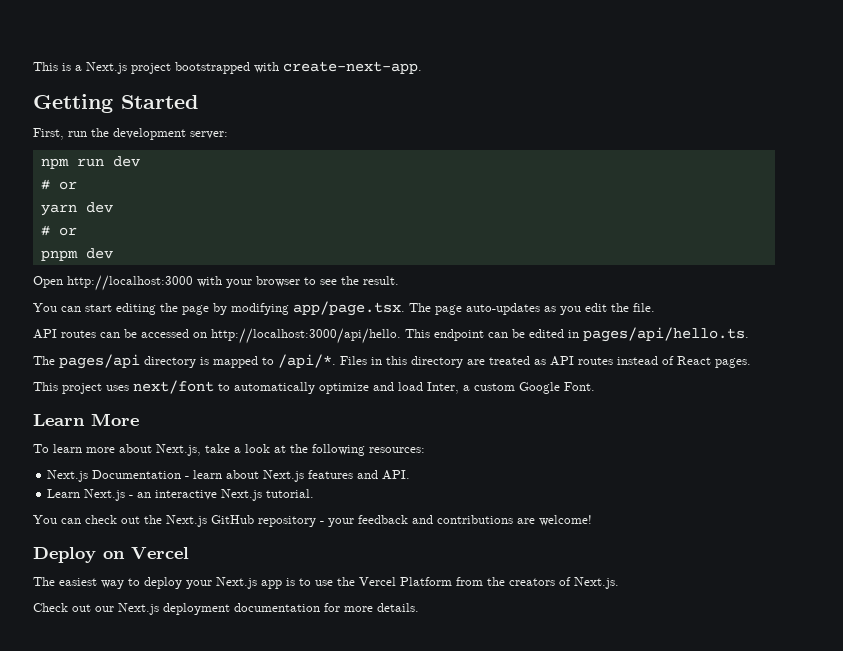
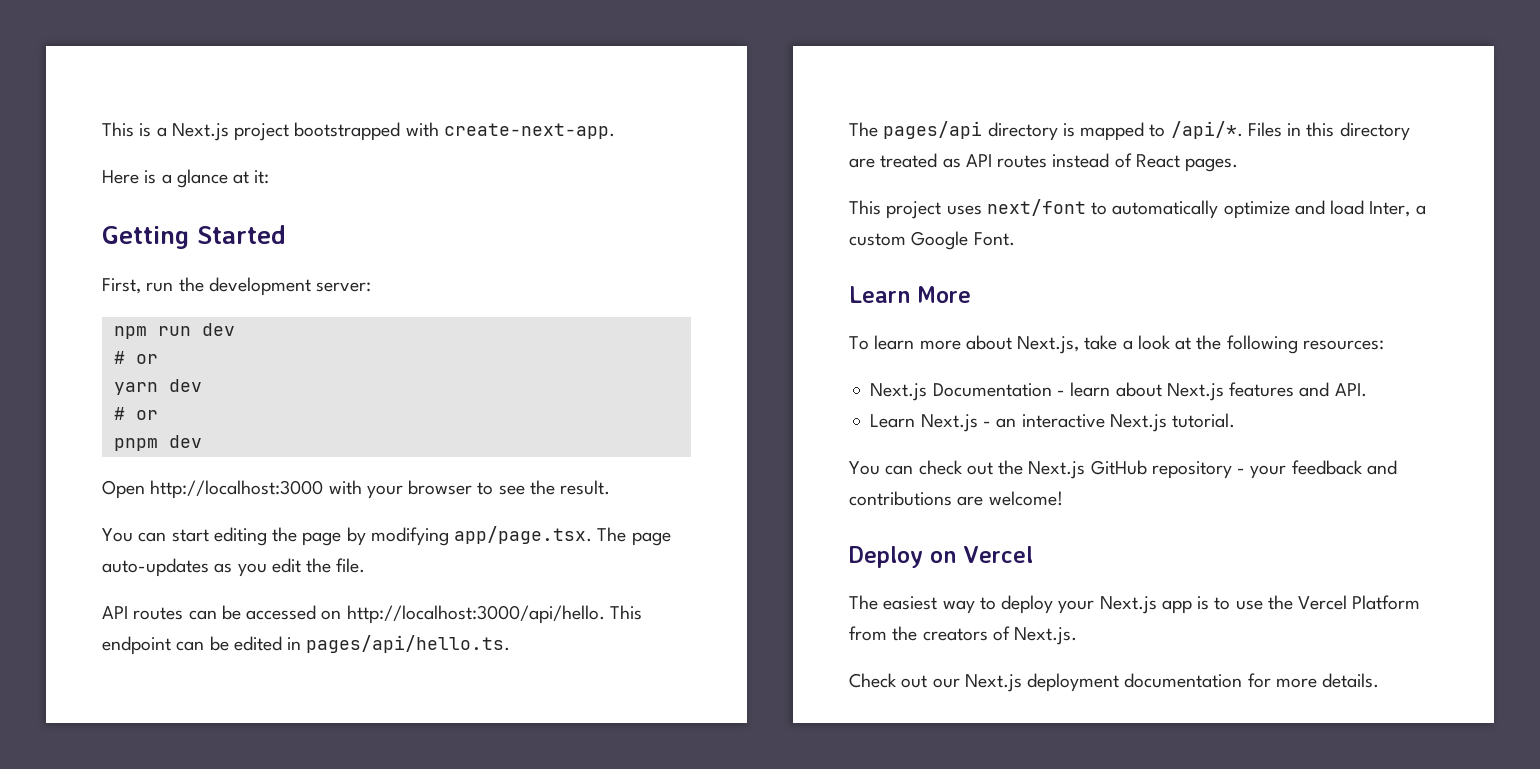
+ Here is a glance at it:

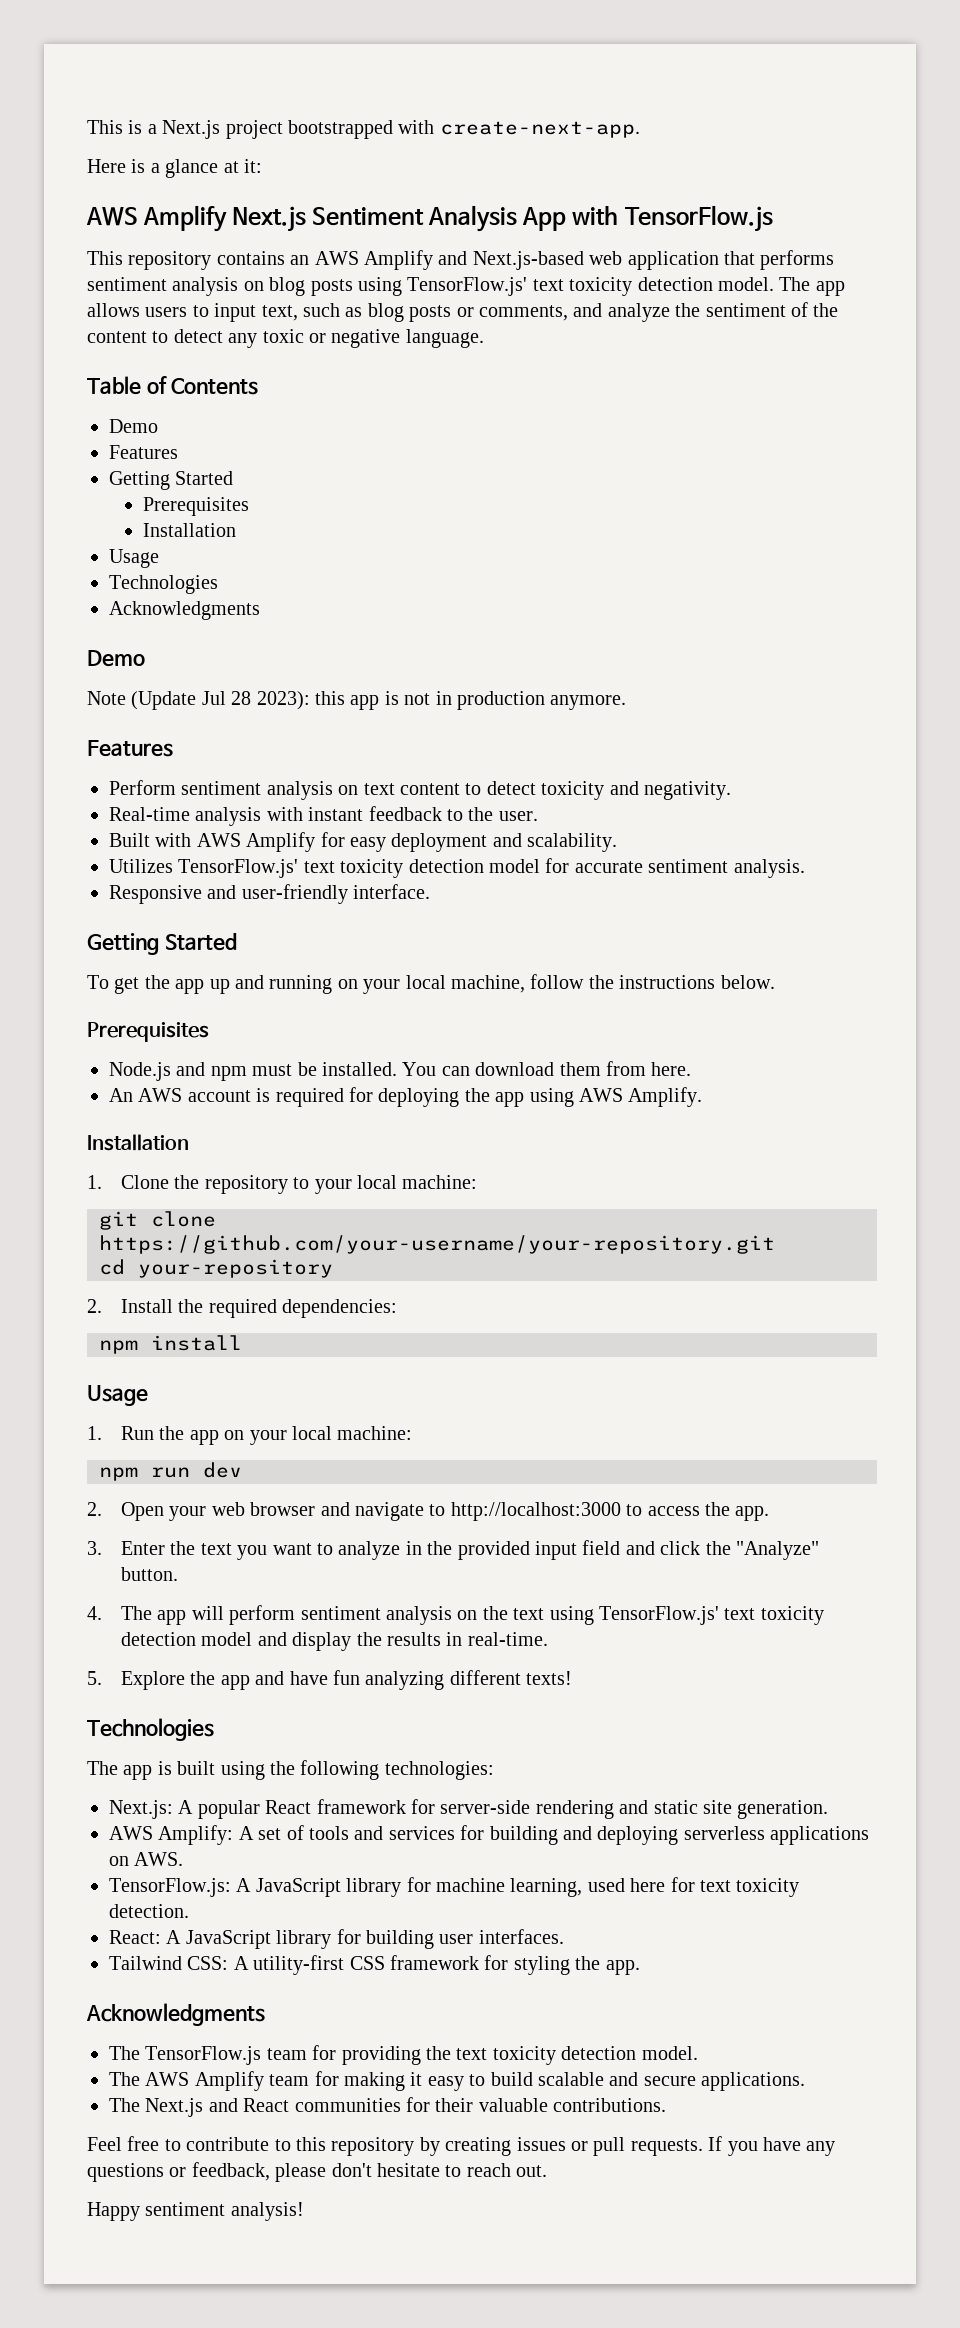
+ AWS Amplify Next.js Sentiment Analysis App with TensorFlow.js
+ This repository contains an AWS Amplify and Next.js-based web application that performs sentiment analysis on blog posts using TensorFlow.js' text toxicity detection model. The app allows users to input text, such as blog posts or comments, and analyze the sentiment of the content to detect any toxic or negative language.
+ Table of Contents
+ Demo
+ Features
  Getting Started
- First, run the development server:
+ Prerequisites
+ Installation
+ Usage
+ Technologies
+ Acknowledgments
+ Demo
+ Note (Update Jul 28 2023): this app is not in production anymore.
+ Features
+ Perform sentiment analysis on text content to detect toxicity and negativity.
+ Real-time analysis with instant feedback to the user.
+ Built with AWS Amplify for easy deployment and scalability.
+ Utilizes TensorFlow.js' text toxicity detection model for accurate sentiment analysis.
+ Responsive and user-friendly interface.
+ Getting Started
+ To get the app up and running on your local machine, follow the instructions below.
+ Prerequisites
+ Node.js and npm must be installed. You can download them from here.
+ An AWS account is required for deploying the app using AWS Amplify.
+ Installation
+ 1. Clone the repository to your local machine:
+ git clone https://github.com/your-username/your-repository.git
+ cd your-repository
+ 2. Install the required dependencies:
+ npm install
+ Usage
+ 1. Run the app on your local machine:
  npm run dev
- # or
- yarn dev
- # or
- pnpm dev
- Open http://localhost:3000 with your browser to see the result.
- You can start editing the page by modifying app/page.tsx. The page auto-updates as you edit the file.
- API routes can be accessed on http://localhost:3000/api/hello. This endpoint can be edited in pages/api/hello.ts.
- The pages/api directory is mapped to /api/*. Files in this directory are treated as API routes instead of React pages.
- This project uses next/font to automatically optimize and load Inter, a custom Google Font.
- Learn More
- To learn more about Next.js, take a look at the following resources:
- Next.js Documentation - learn about Next.js features and API.
- Learn Next.js - an interactive Next.js tutorial.
- You can check out the Next.js GitHub repository - your feedback and contributions are welcome!
- Deploy on Vercel
- The easiest way to deploy your Next.js app is to use the Vercel Platform from the creators of Next.js.
- Check out our Next.js deployment documentation for more details.
+ 2. Open your web browser and navigate to http://localhost:3000 to access the app.
+ 3. Enter the text you want to analyze in the provided input field and click the "Analyze" button.
+ 4. The app will perform sentiment analysis on the text using TensorFlow.js' text toxicity detection model and display the results in real-time.
+ 5. Explore the app and have fun analyzing different texts!
+ Technologies
+ The app is built using the following technologies:
+ Next.js: A popular React framework for server-side rendering and static site generation.
+ AWS Amplify: A set of tools and services for building and deploying serverless applications on AWS.
+ TensorFlow.js: A JavaScript library for machine learning, used here for text toxicity detection.
+ React: A JavaScript library for building user interfaces.
+ Tailwind CSS: A utility-first CSS framework for styling the app.
+ Acknowledgments
+ The TensorFlow.js team for providing the text toxicity detection model.
+ The AWS Amplify team for making it easy to build scalable and secure applications.
+ The Next.js and React communities for their valuable contributions.
+ Feel free to contribute to this repository by creating issues or pull requests. If you have any questions or feedback, please don't hesitate to reach out.
+ Happy sentiment analysis!

